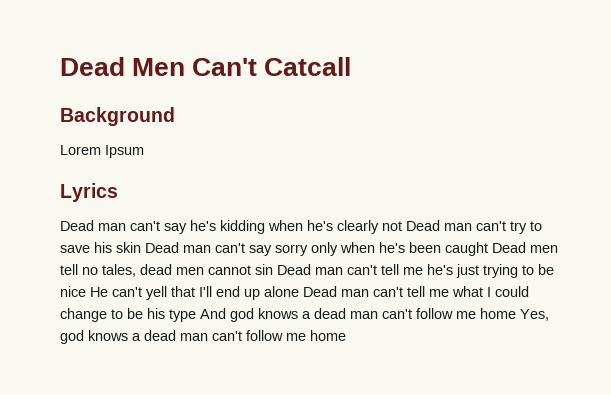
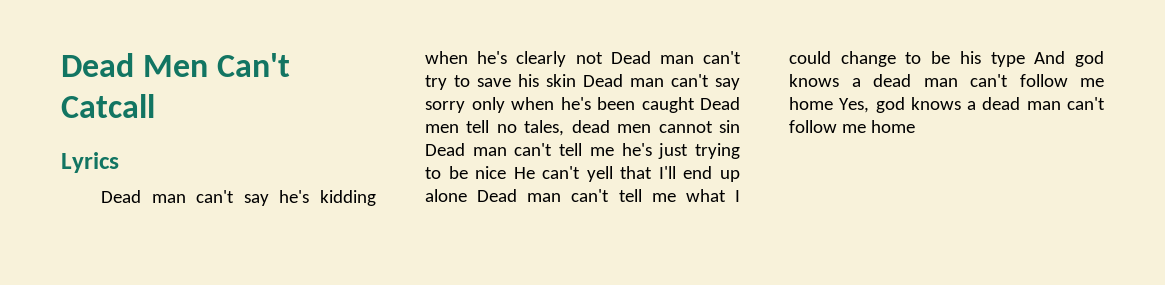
- Background
- Lorem Ipsum

